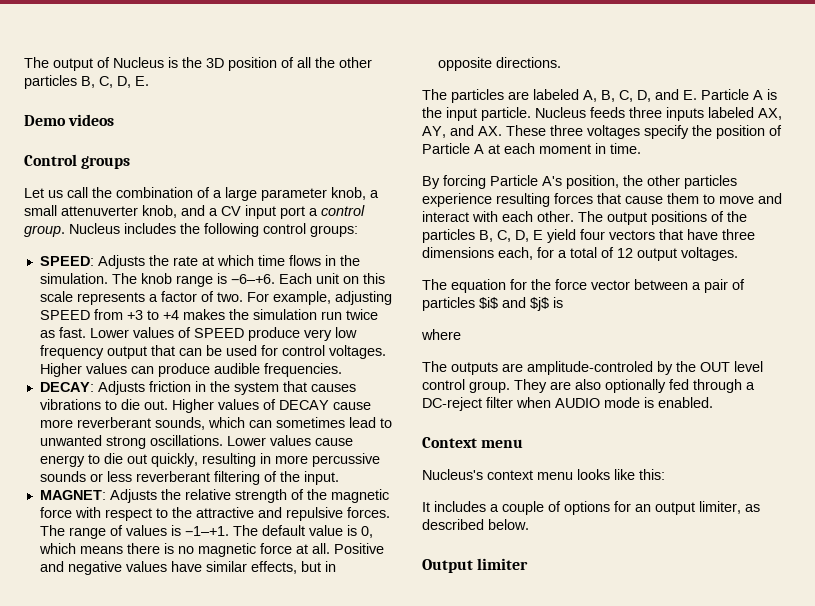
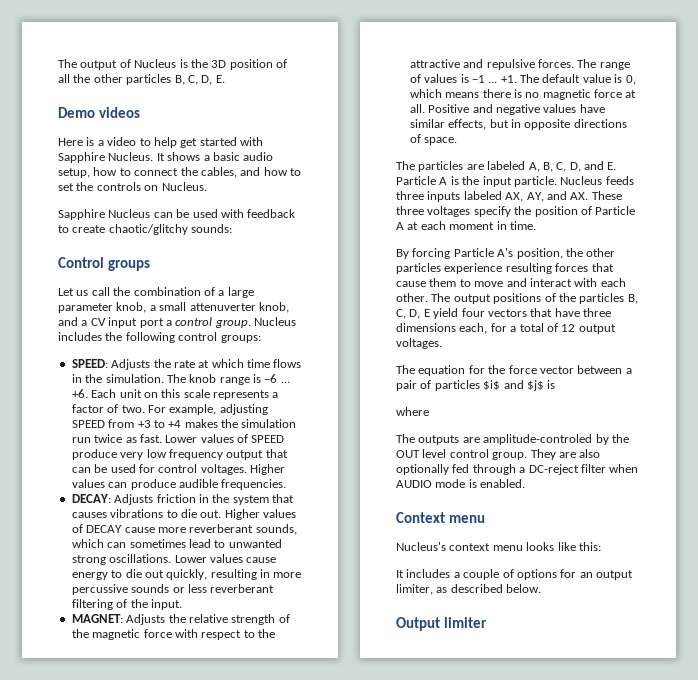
+ Here is a video to help get started with Sapphire Nucleus. It shows a basic audio setup, how to connect the cables, and how to set the controls on Nucleus.
+ Sapphire Nucleus can be used with feedback to create chaotic/glitchy sounds:
- The knob range is −6–+6.
+ The knob range is −6 ... +6.
- The range of values is −1–+1.
+ The range of values is −1 ... +1.
- Positive and negative values have similar effects, but in opposite directions.
+ Positive and negative values have similar effects, but in opposite directions of space.

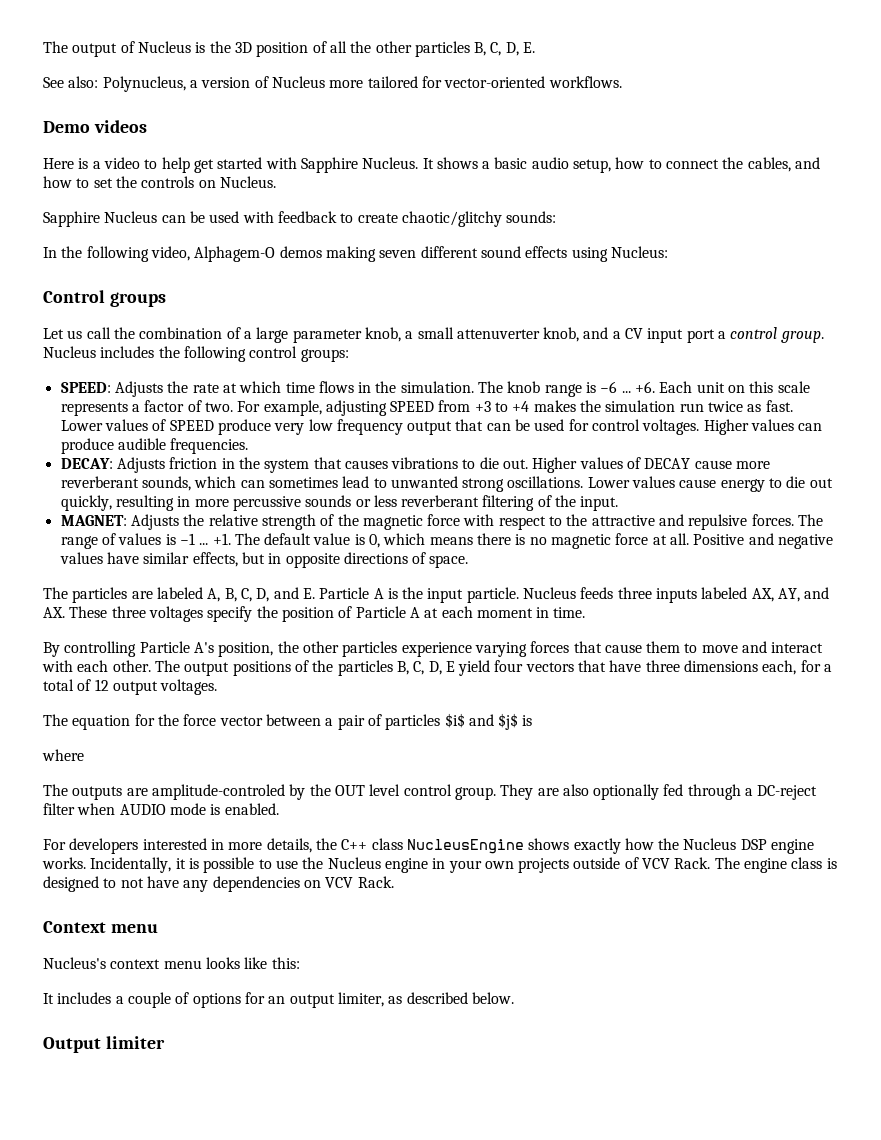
+ See also: Polynucleus, a version of Nucleus more tailored for vector-oriented workflows.
+ In the following video, Alphagem-O demos making seven different sound effects using Nucleus:
- By forcing Particle A's position, the other particles experience resulting forces that cause them to move and interact with each other.
+ By controlling Particle A's position, the other particles experience varying forces that cause them to move and interact with each other.
+ For developers interested in more details, the C++ class NucleusEngine shows exactly how the Nucleus DSP engine works. Incidentally, it is possible to use the Nucleus engine in your own projects outside of VCV Rack. The engine class is designed to not have any dependencies on VCV Rack.

